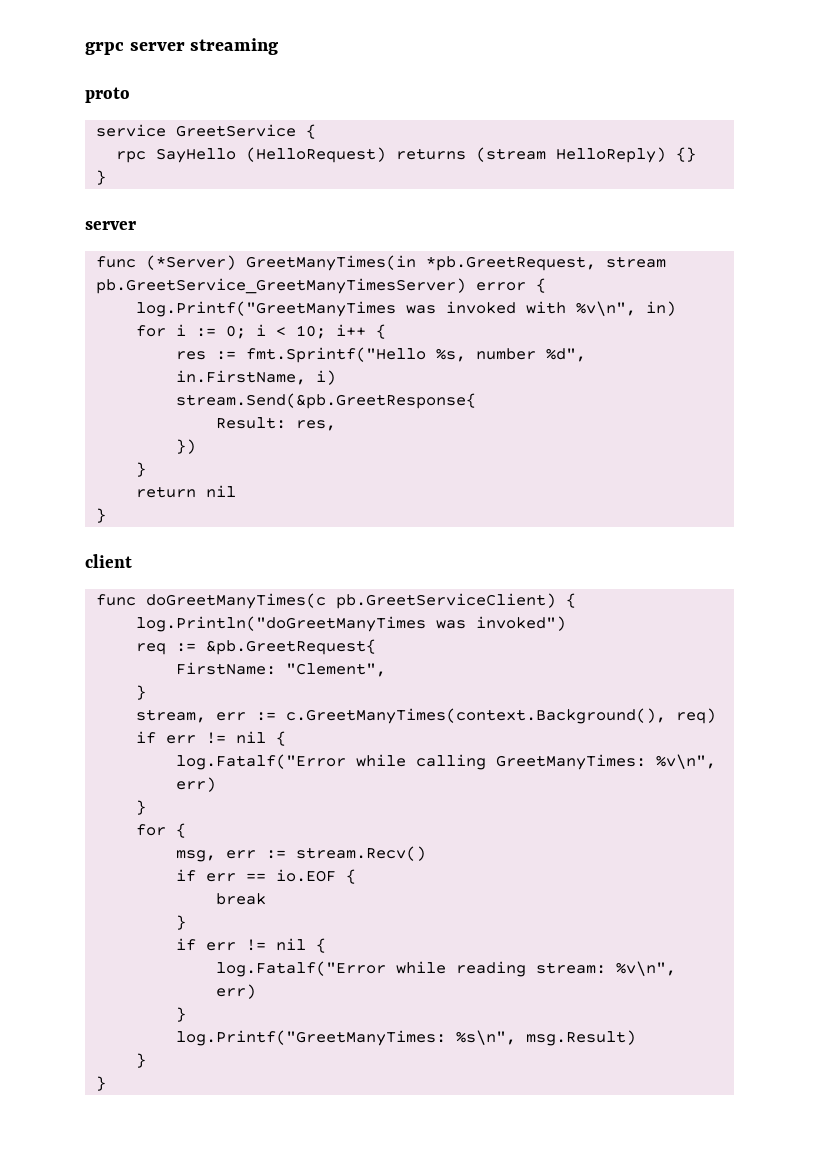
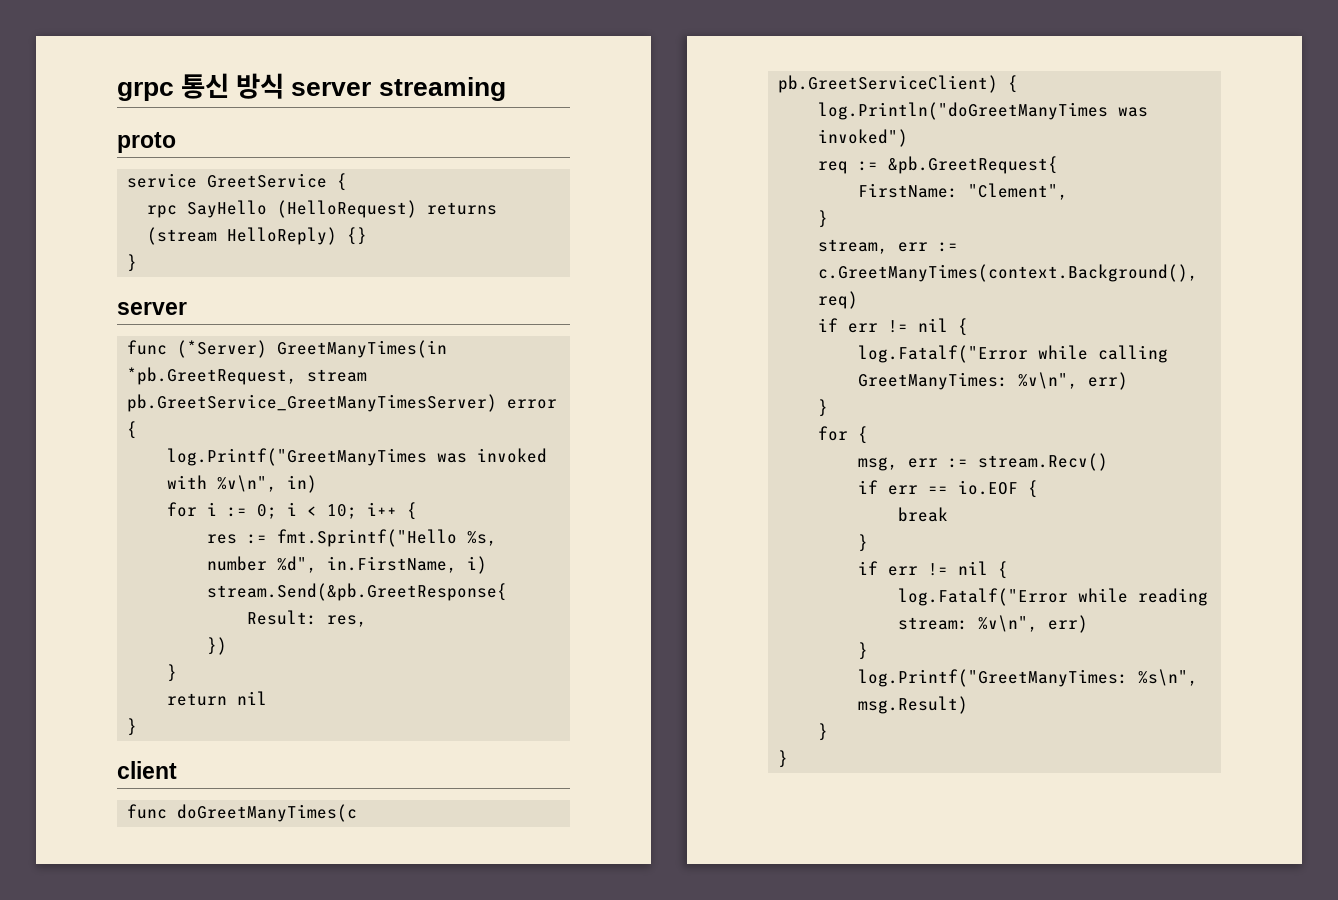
- grpc server streaming
+ grpc 통신 방식 server streaming

